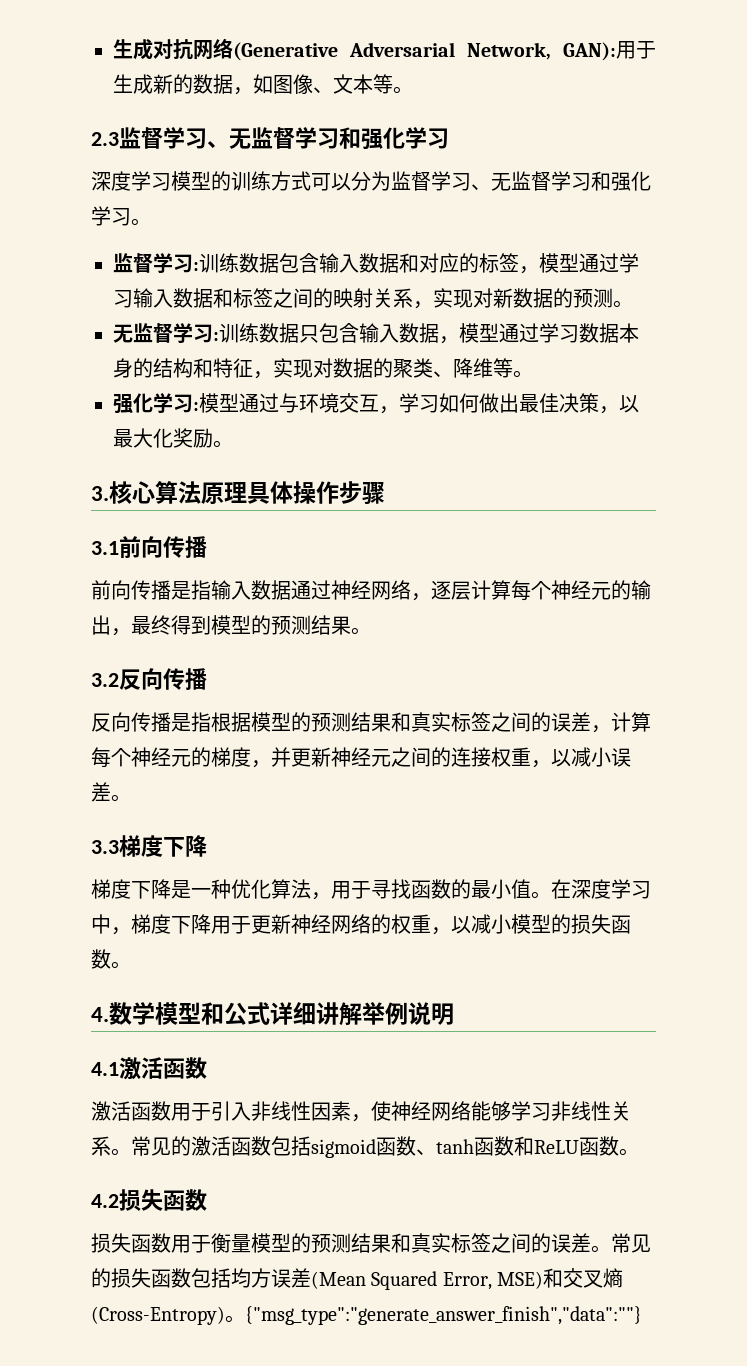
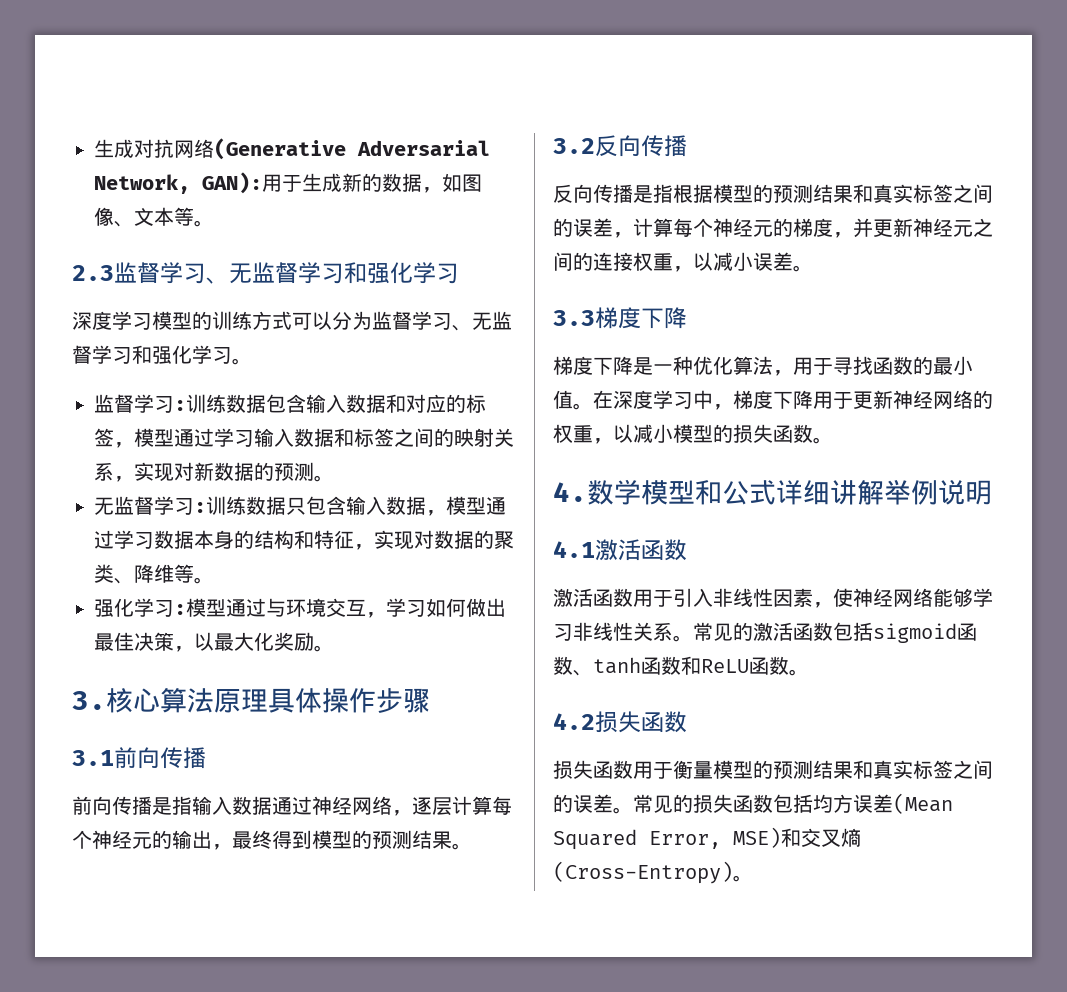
- {"msg_type":"generate_answer_finish","data":""}

